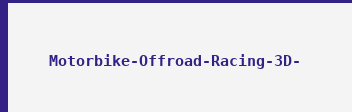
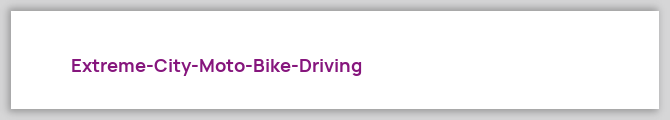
- Motorbike-Offroad-Racing-3D-
+ Extreme-City-Moto-Bike-Driving

